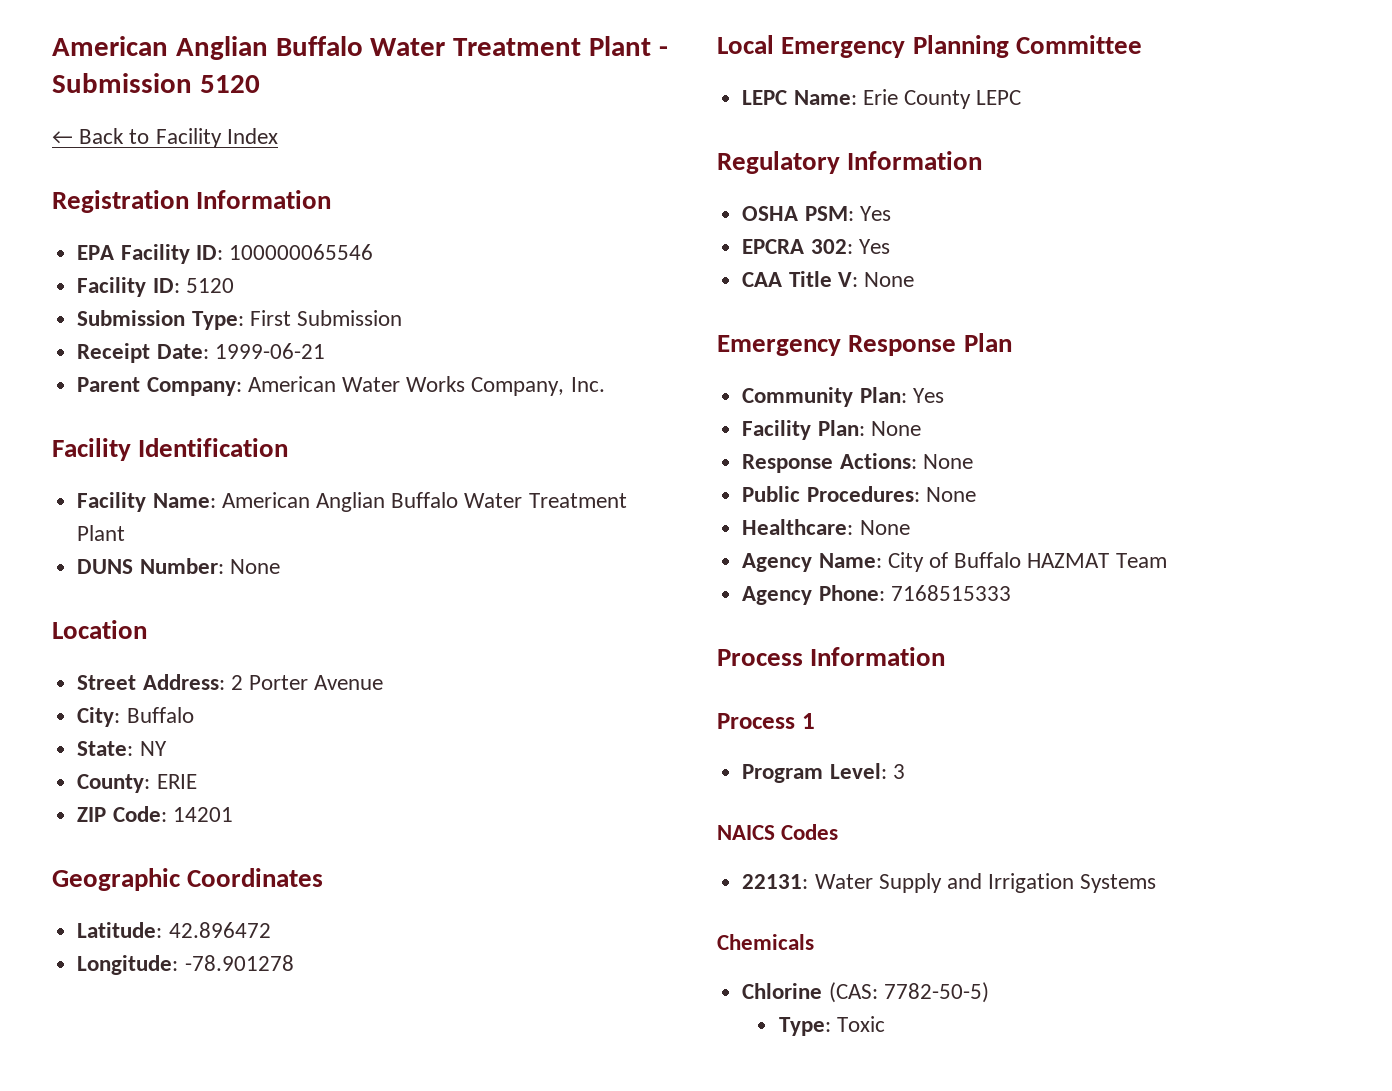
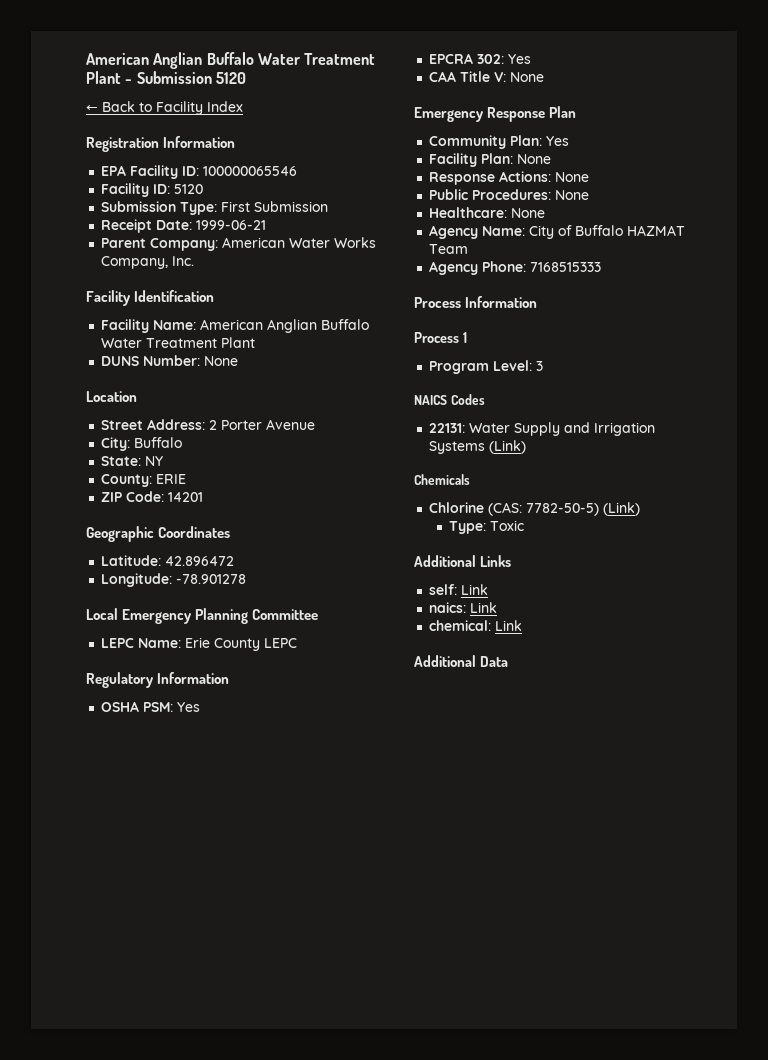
- 22131: Water Supply and Irrigation Systems
+ 22131: Water Supply and Irrigation Systems (Link)
- Chlorine (CAS: 7782-50-5)
+ Chlorine (CAS: 7782-50-5) (Link)
+ Additional Links
+ self: Link
+ naics: Link
+ chemical: Link
+ Additional Data

